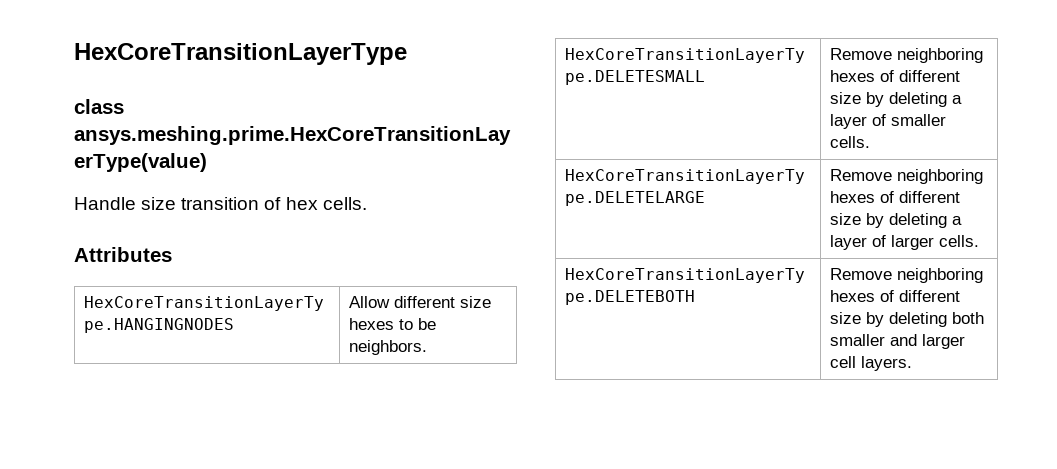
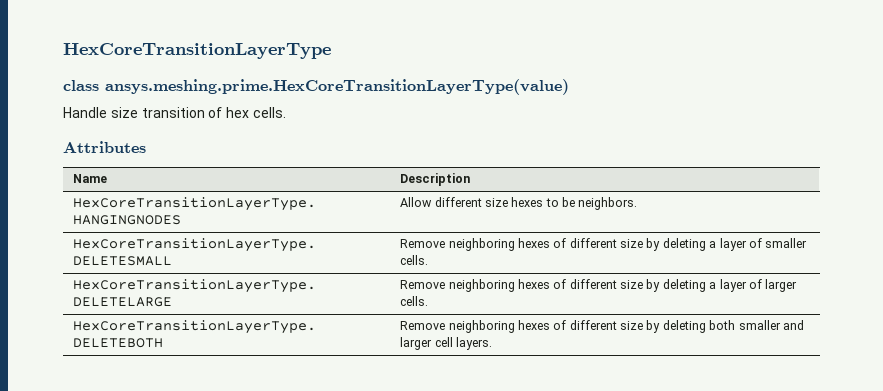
+ Name | Description

